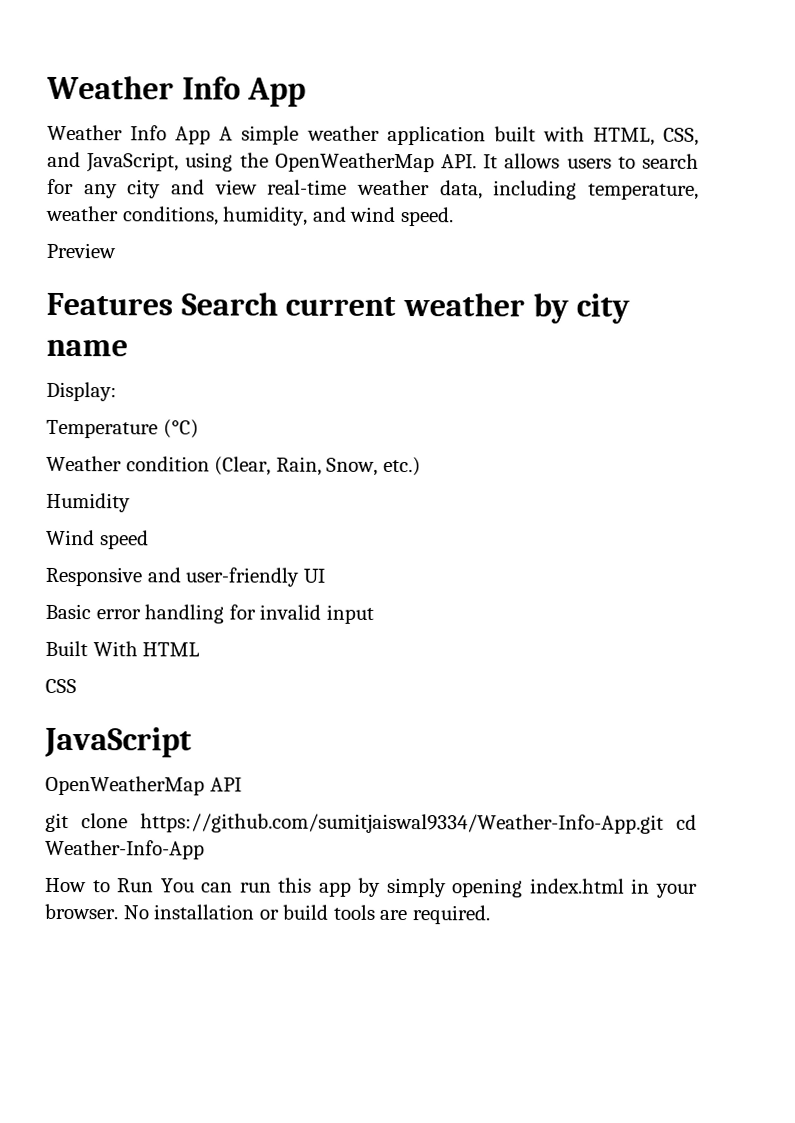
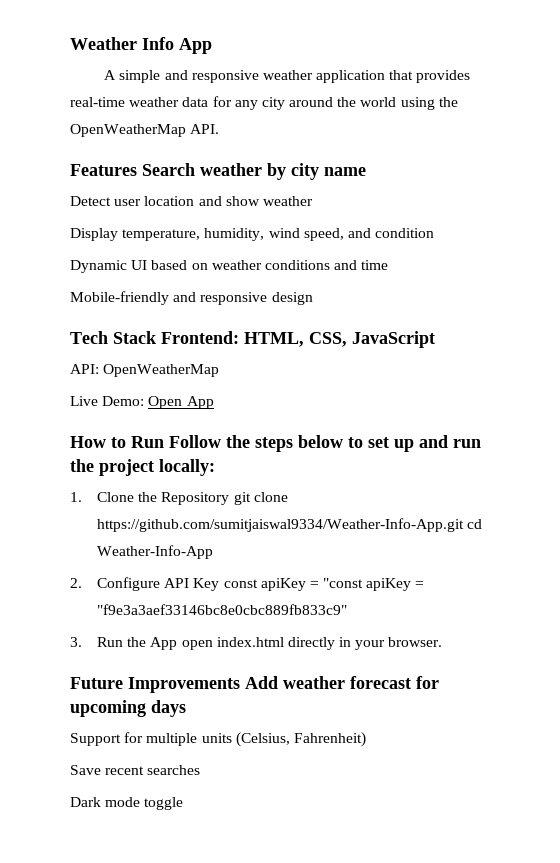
- Weather Info App A simple weather application built with HTML, CSS, and JavaScript, using the OpenWeatherMap API. It allows users to search for any city and view real-time weather data, including temperature, weather conditions, humidity, and wind speed.
- Preview
+ A simple and responsive weather application that provides real-time weather data for any city around the world using the OpenWeatherMap API.
- Features Search current weather by city name
+ Features Search weather by city name
- Display:
- Temperature (°C)
- Weather condition (Clear, Rain, Snow, etc.)
- Humidity
- Wind speed
- Responsive and user-friendly UI
- Basic error handling for invalid input
- Built With HTML
- CSS
- JavaScript
+ Detect user location and show weather
+ Display temperature, humidity, wind speed, and condition
+ Dynamic UI based on weather conditions and time
+ Mobile-friendly and responsive design
+ Tech Stack Frontend: HTML, CSS, JavaScript
- OpenWeatherMap API
- git clone https://github.com/sumitjaiswal9334/Weather-Info-App.git cd Weather-Info-App
+ API: OpenWeatherMap
+ Live Demo: Open App
+ How to Run Follow the steps below to set up and run the project locally:
+ 1. Clone the Repository git clone https://github.com/sumitjaiswal9334/Weather-Info-App.git cd Weather-Info-App
- How to Run You can run this app by simply opening index.html in your browser. No installation or build tools are required.
+ 2. Configure API Key const apiKey = "const apiKey = "f9e3a3aef33146bc8e0cbc889fb833c9"
+ 3. Run the App open index.html directly in your browser.
+ Future Improvements Add weather forecast for upcoming days
+ Support for multiple units (Celsius, Fahrenheit)
+ Save recent searches
+ Dark mode toggle

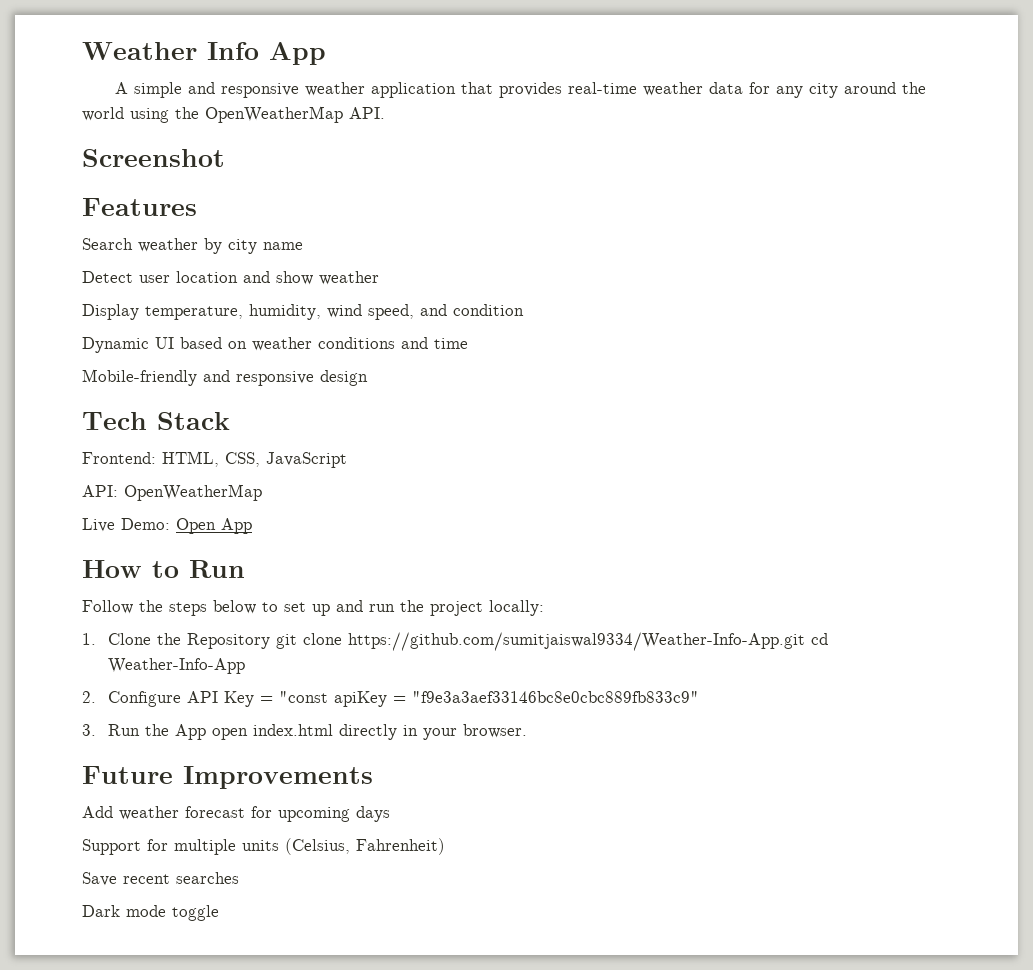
+ Screenshot
- Features Search weather by city name
+ Features
+ Search weather by city name
- Tech Stack Frontend: HTML, CSS, JavaScript
+ Tech Stack
+ Frontend: HTML, CSS, JavaScript
- How to Run Follow the steps below to set up and run the project locally:
+ How to Run
+ Follow the steps below to set up and run the project locally:
- 2. Configure API Key const apiKey = "const apiKey = "f9e3a3aef33146bc8e0cbc889fb833c9"
+ 2. Configure API Key = "const apiKey = "f9e3a3aef33146bc8e0cbc889fb833c9"
- Future Improvements Add weather forecast for upcoming days
+ Future Improvements
+ Add weather forecast for upcoming days

